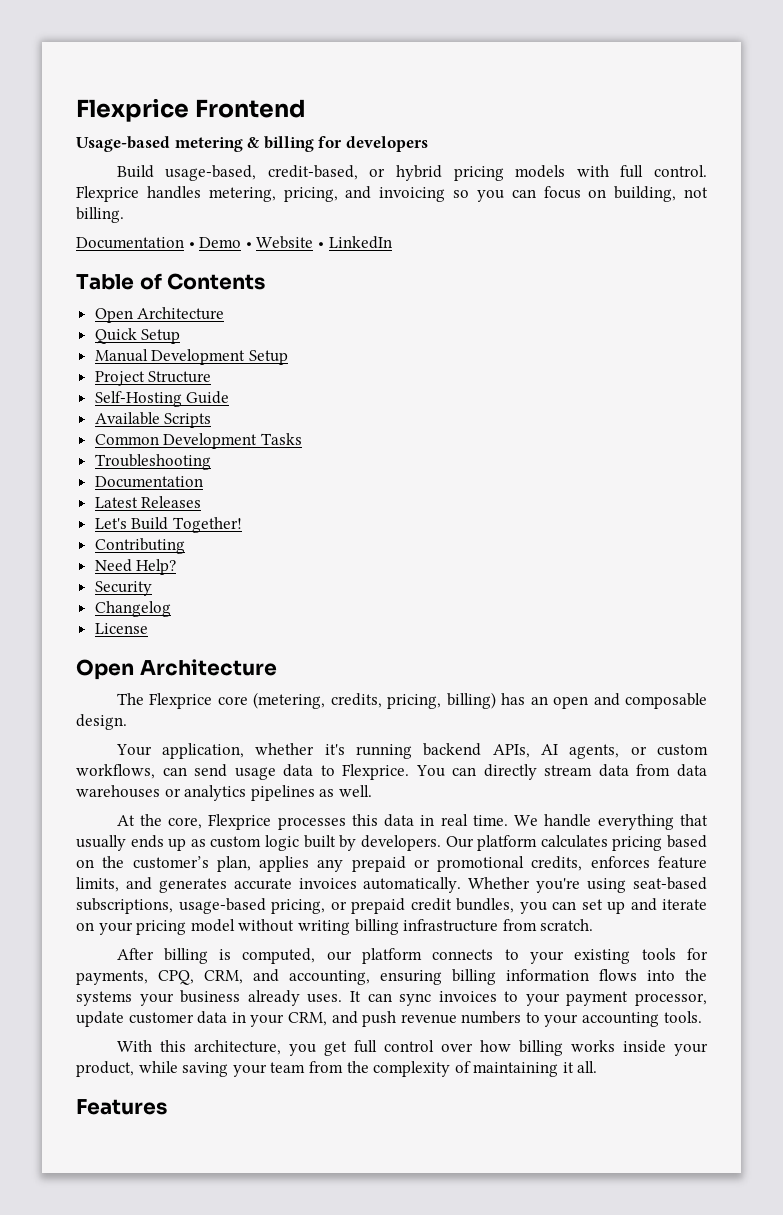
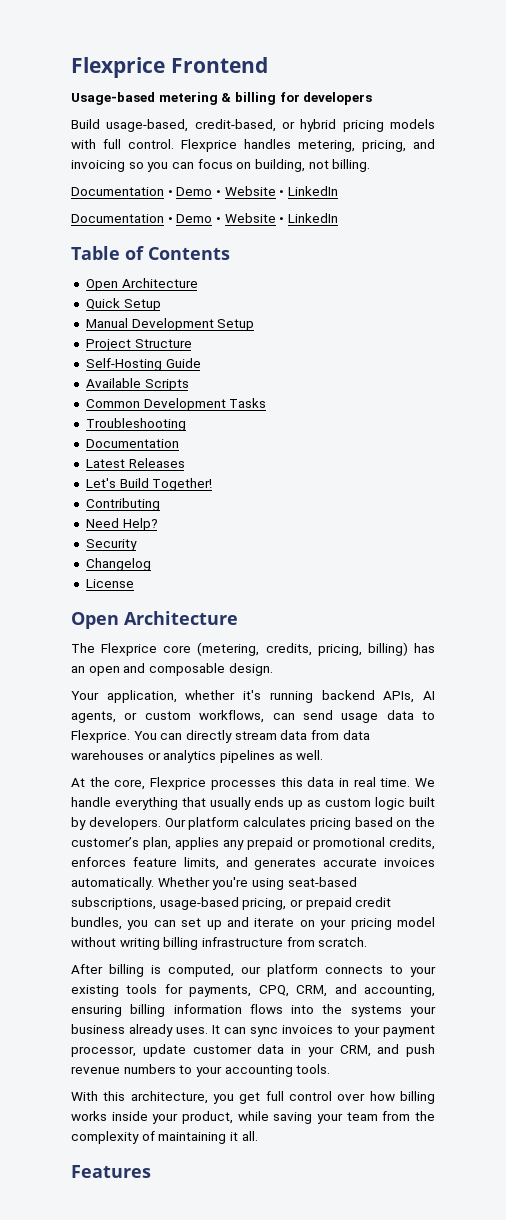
  Flexprice handles metering, pricing, and invoicing so you can focus on building, not billing.
+ Documentation • Demo • Website • LinkedIn

